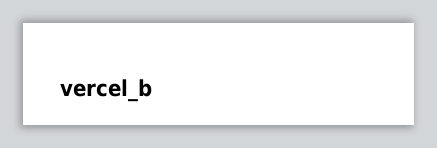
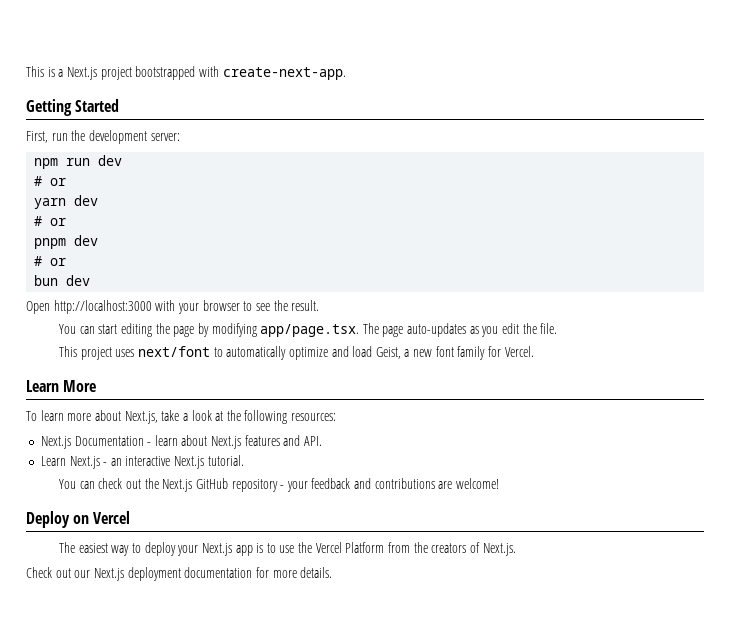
- vercel_b
+ This is a Next.js project bootstrapped with create-next-app.
+ Getting Started
+ First, run the development server:
+ npm run dev
+ # or
+ yarn dev
+ # or
+ pnpm dev
+ # or
+ bun dev
+ Open http://localhost:3000 with your browser to see the result.
+ You can start editing the page by modifying app/page.tsx. The page auto-updates as you edit the file.
+ This project uses next/font to automatically optimize and load Geist, a new font family for Vercel.
+ Learn More
+ To learn more about Next.js, take a look at the following resources:
+ Next.js Documentation - learn about Next.js features and API.
+ Learn Next.js - an interactive Next.js tutorial.
+ You can check out the Next.js GitHub repository - your feedback and contributions are welcome!
+ Deploy on Vercel
+ The easiest way to deploy your Next.js app is to use the Vercel Platform from the creators of Next.js.
+ Check out our Next.js deployment documentation for more details.

